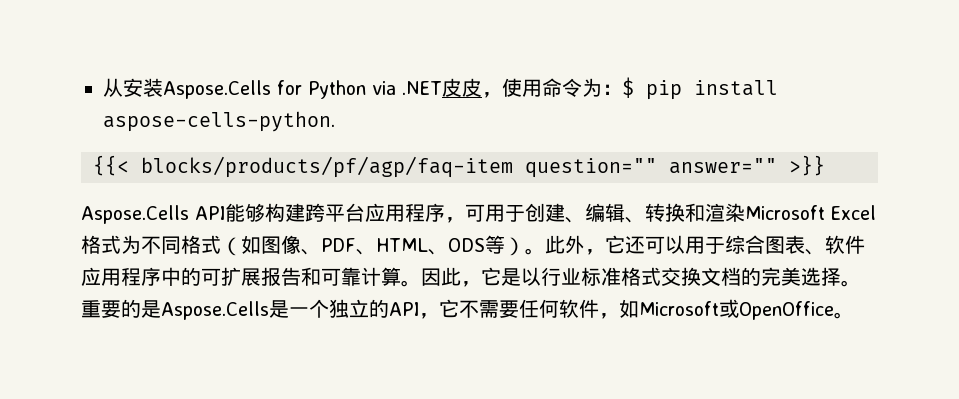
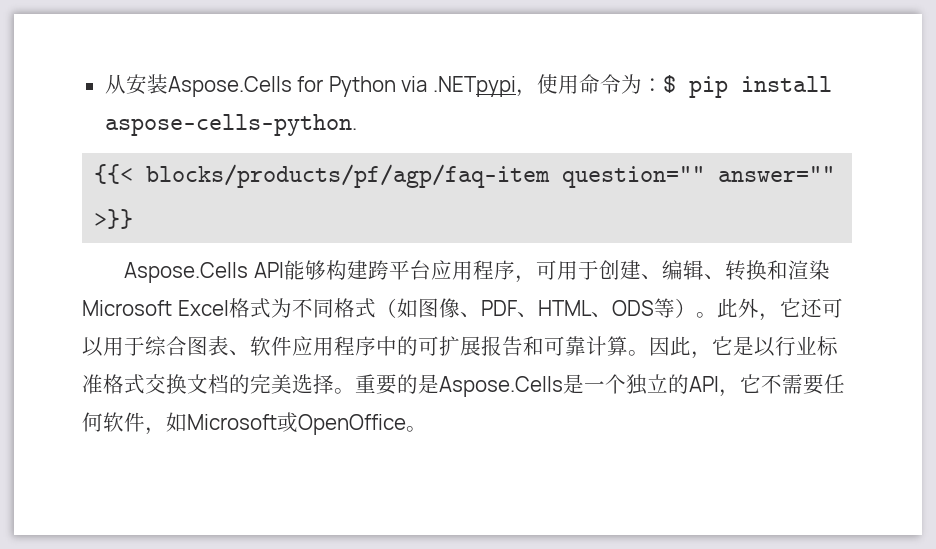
- 从安装Aspose.Cells for Python via .NET皮皮，使用命令为：$ pip install aspose-cells-python.
+ 从安装Aspose.Cells for Python via .NETpypi，使用命令为：$ pip install aspose-cells-python.

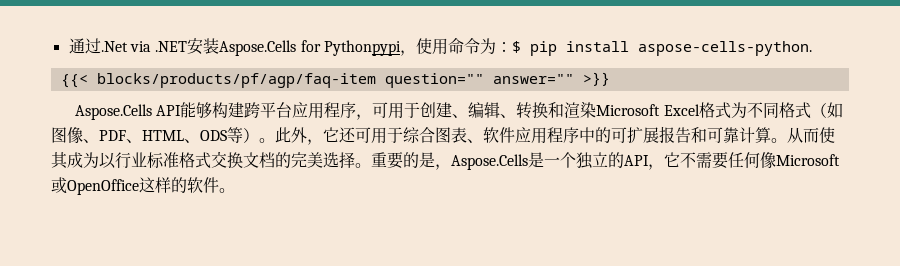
- 从安装Aspose.Cells for Python via .NETpypi，使用命令为：$ pip install aspose-cells-python.
+ 通过.Net via .NET安装Aspose.Cells for Pythonpypi，使用命令为：$ pip install aspose-cells-python.
- 此外，它还可以用于综合图表、软件应用程序中的可扩展报告和可靠计算。
+ 此外，它还可用于综合图表、软件应用程序中的可扩展报告和可靠计算。
- 因此，它是以行业标准格式交换文档的完美选择。
+ 从而使其成为以行业标准格式交换文档的完美选择。
- 重要的是Aspose.Cells是一个独立的API，它不需要任何软件，如Microsoft或OpenOffice。
+ 重要的是，Aspose.Cells是一个独立的API，它不需要任何像Microsoft或OpenOffice这样的软件。

